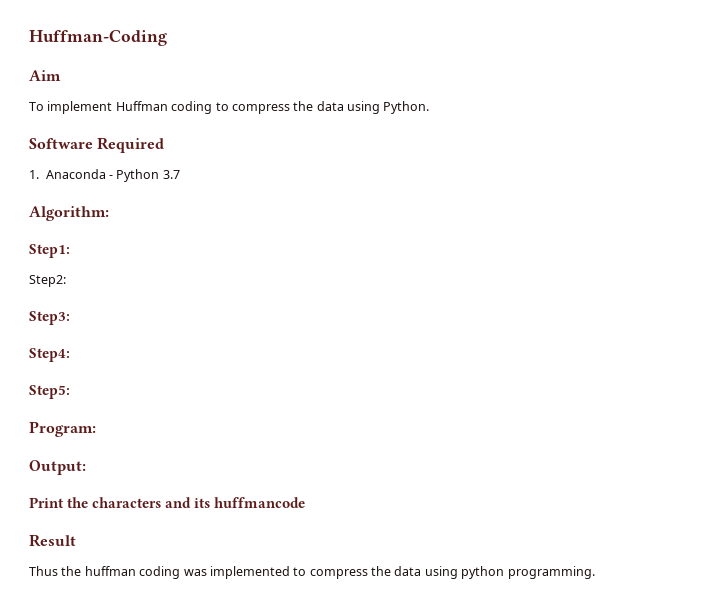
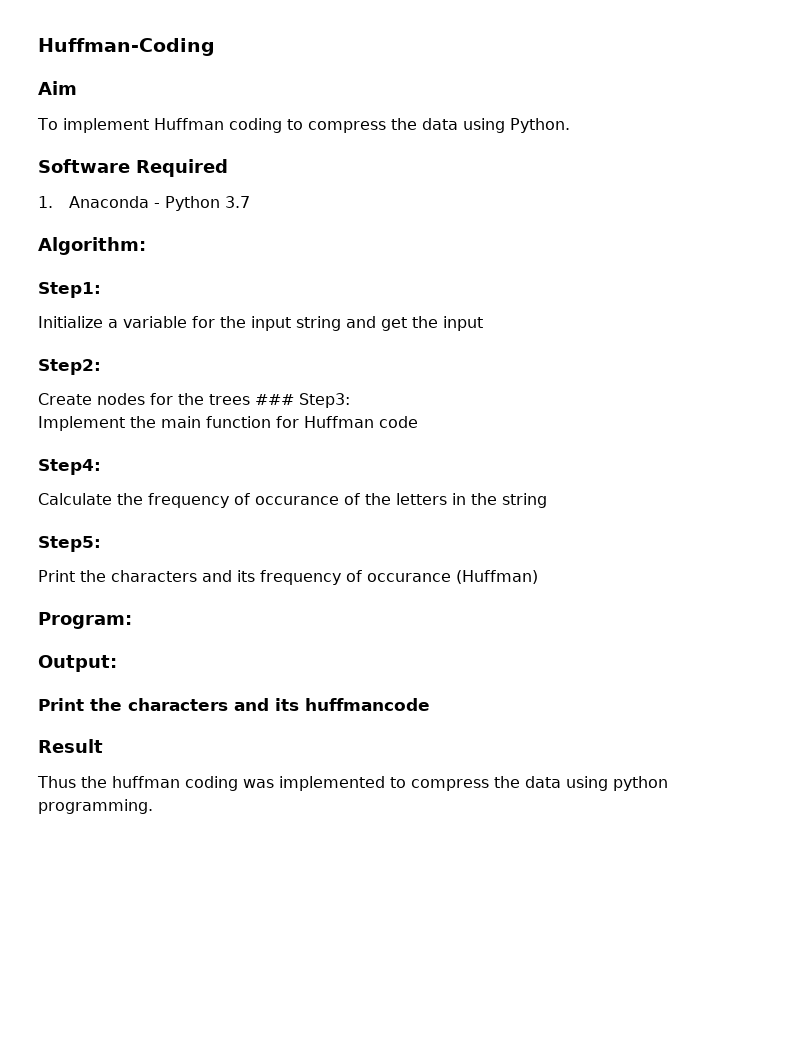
+ Initialize a variable for the input string and get the input
  Step2:
- Step3:
+ Create nodes for the trees ### Step3:
+ Implement the main function for Huffman code
  Step4:
+ Calculate the frequency of occurance of the letters in the string
  Step5:
+ Print the characters and its frequency of occurance (Huffman)

